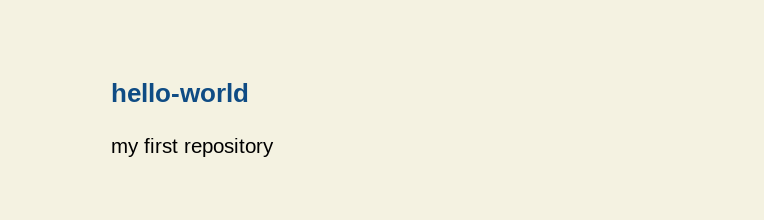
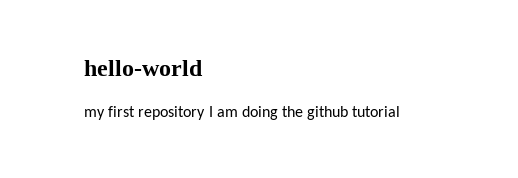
- my first repository
+ my first repository I am doing the github tutorial

